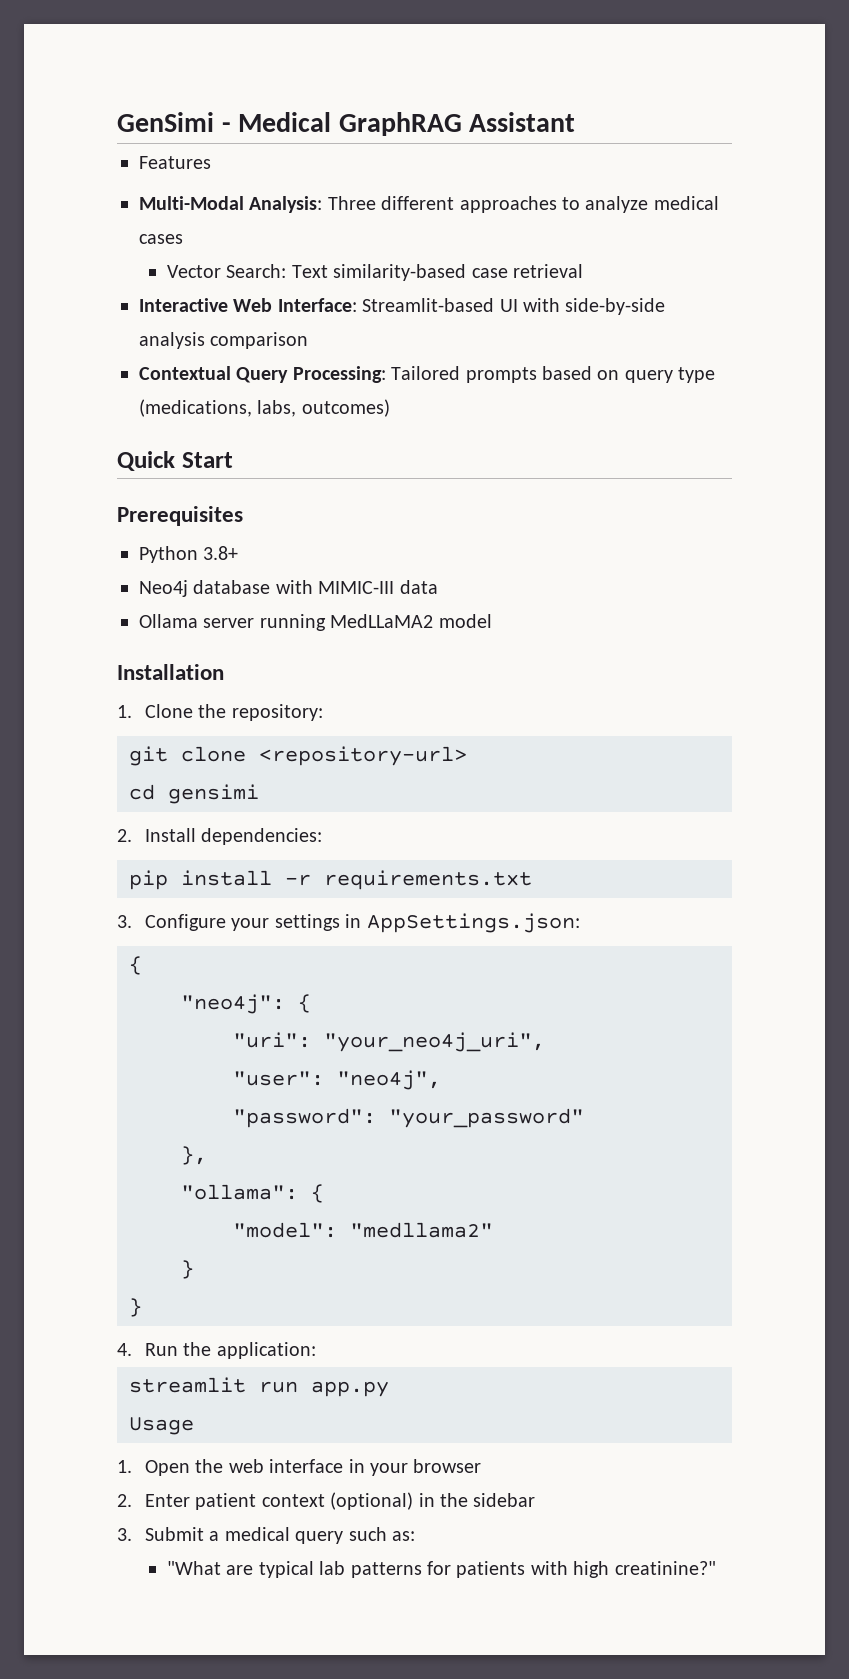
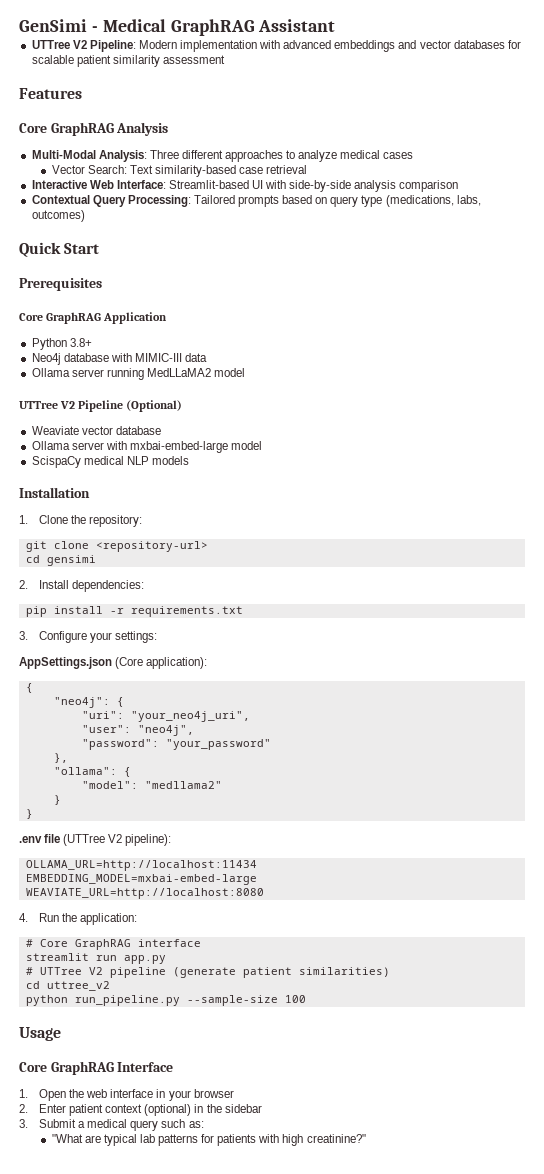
+ UTTree V2 Pipeline: Modern implementation with advanced embeddings and vector databases for scalable patient similarity assessment
  Features
+ Core GraphRAG Analysis
+ Core GraphRAG Application
+ UTTree V2 Pipeline (Optional)
+ Weaviate vector database
+ Ollama server with mxbai-embed-large model
+ ScispaCy medical NLP models
- 3. Configure your settings in AppSettings.json:
+ 3. Configure your settings:
+ AppSettings.json (Core application):
+ .env file (UTTree V2 pipeline):
+ OLLAMA_URL=http://localhost:11434
+ EMBEDDING_MODEL=mxbai-embed-large
+ WEAVIATE_URL=http://localhost:8080
+ # Core GraphRAG interface
+ # UTTree V2 pipeline (generate patient similarities)
+ cd uttree_v2
+ python run_pipeline.py --sample-size 100
  Usage
+ Core GraphRAG Interface

